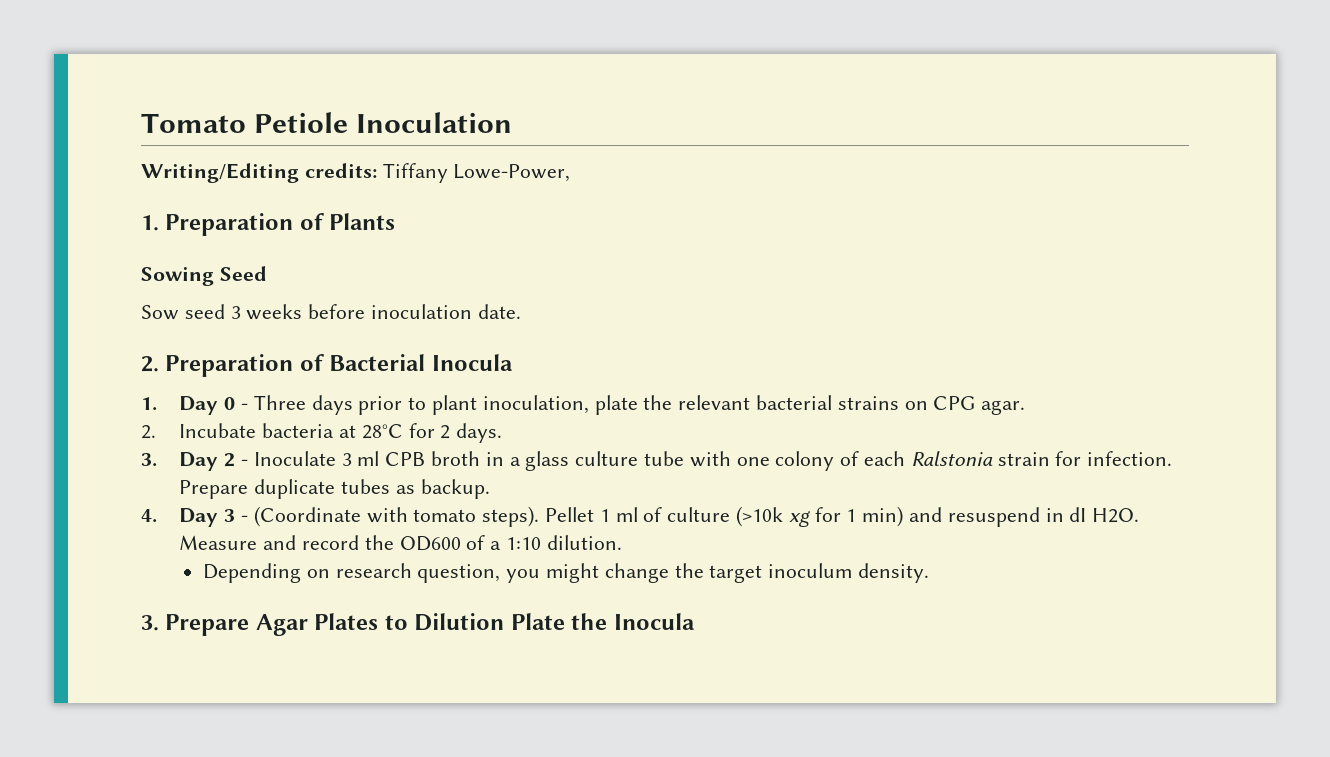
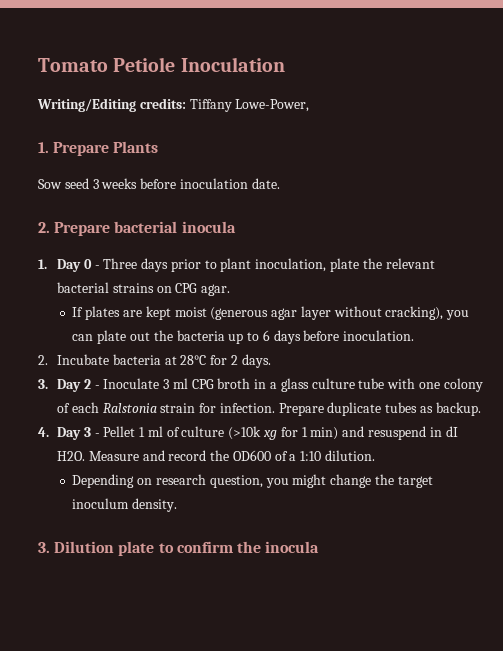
- 1. Preparation of Plants
+ 1. Prepare Plants
- Sowing Seed
- 2. Preparation of Bacterial Inocula
+ 2. Prepare bacterial inocula
+ If plates are kept moist (generous agar layer without cracking), you can plate out the bacteria up to 6 days before inoculation.
- 3. Day 2 - Inoculate 3 ml CPB broth in a glass culture tube with one colony of each Ralstonia strain for infection.
+ 3. Day 2 - Inoculate 3 ml CPG broth in a glass culture tube with one colony of each Ralstonia strain for infection.
- 4. Day 3 - (Coordinate with tomato steps). Pellet 1 ml of culture (>10k xg for 1 min) and resuspend in dI H2O. Measure and record the OD600 of a 1:10 dilution.
+ 4. Day 3 - Pellet 1 ml of culture (>10k xg for 1 min) and resuspend in dI H2O. Measure and record the OD600 of a 1:10 dilution.
- 3. Prepare Agar Plates to Dilution Plate the Inocula
+ 3. Dilution plate to confirm the inocula

